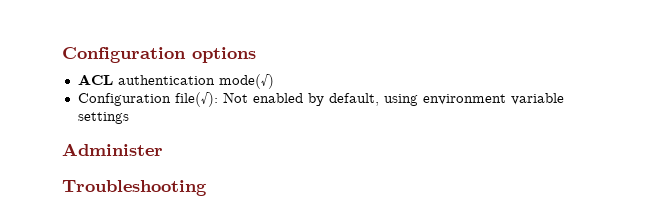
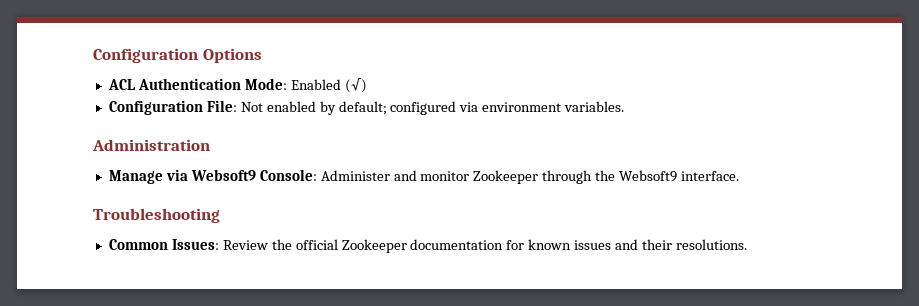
- Configuration options
+ Configuration Options
- ACL authentication mode(√)
- Configuration file(√): Not enabled by default, using environment variable settings
- Administer
+ ACL Authentication Mode: Enabled (√)
+ Configuration File: Not enabled by default; configured via environment variables.
+ Administration
+ Manage via Websoft9 Console: Administer and monitor Zookeeper through the Websoft9 interface.
  Troubleshooting
+ Common Issues: Review the official Zookeeper documentation for known issues and their resolutions.

